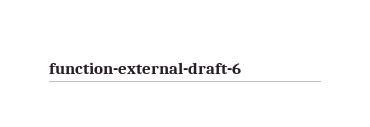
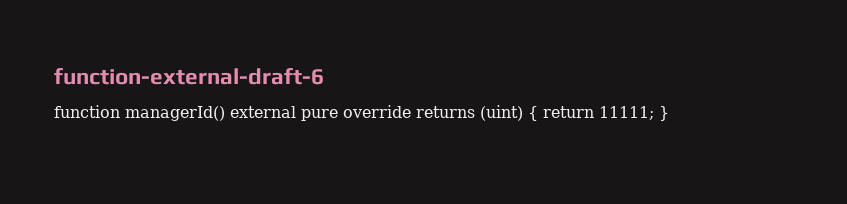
+ function managerId() external pure override returns (uint) { return 11111; }

